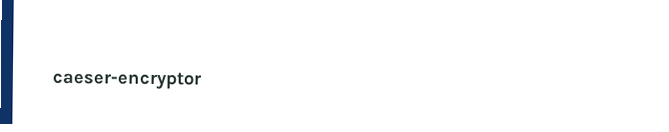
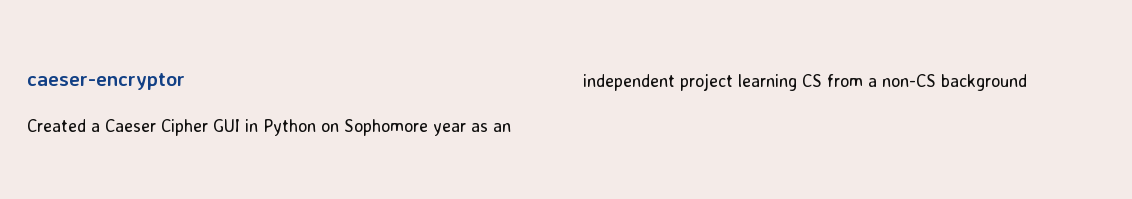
+ Created a Caeser Cipher GUI in Python on Sophomore year as an independent project learning CS from a non-CS background

